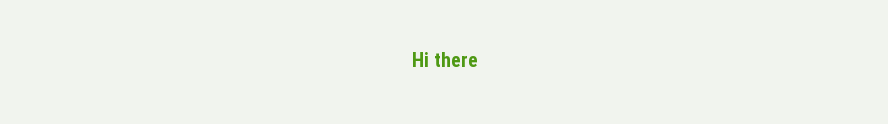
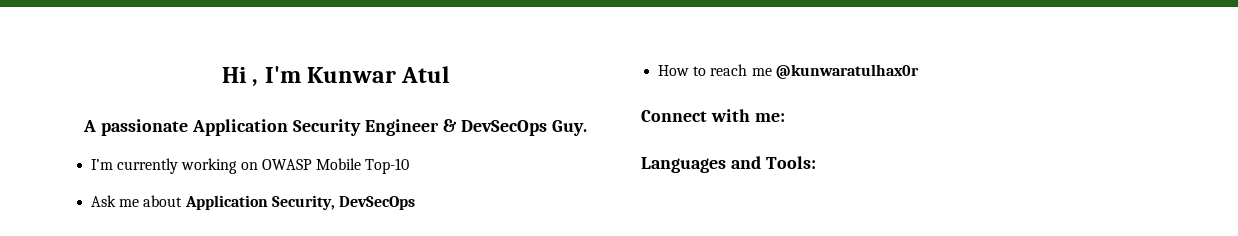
- Hi there
+ Hi , I'm Kunwar Atul
+ A passionate Application Security Engineer & DevSecOps Guy.
+ I’m currently working on OWASP Mobile Top-10
+ Ask me about Application Security, DevSecOps
+ How to reach me @kunwaratulhax0r
+ Connect with me:
+ Languages and Tools:

